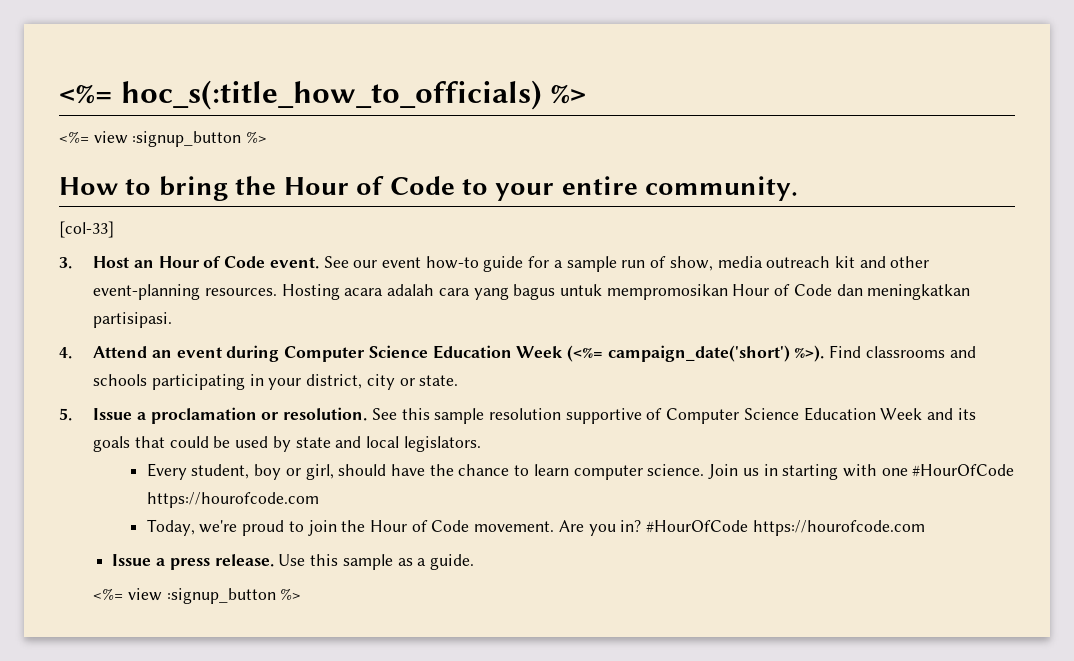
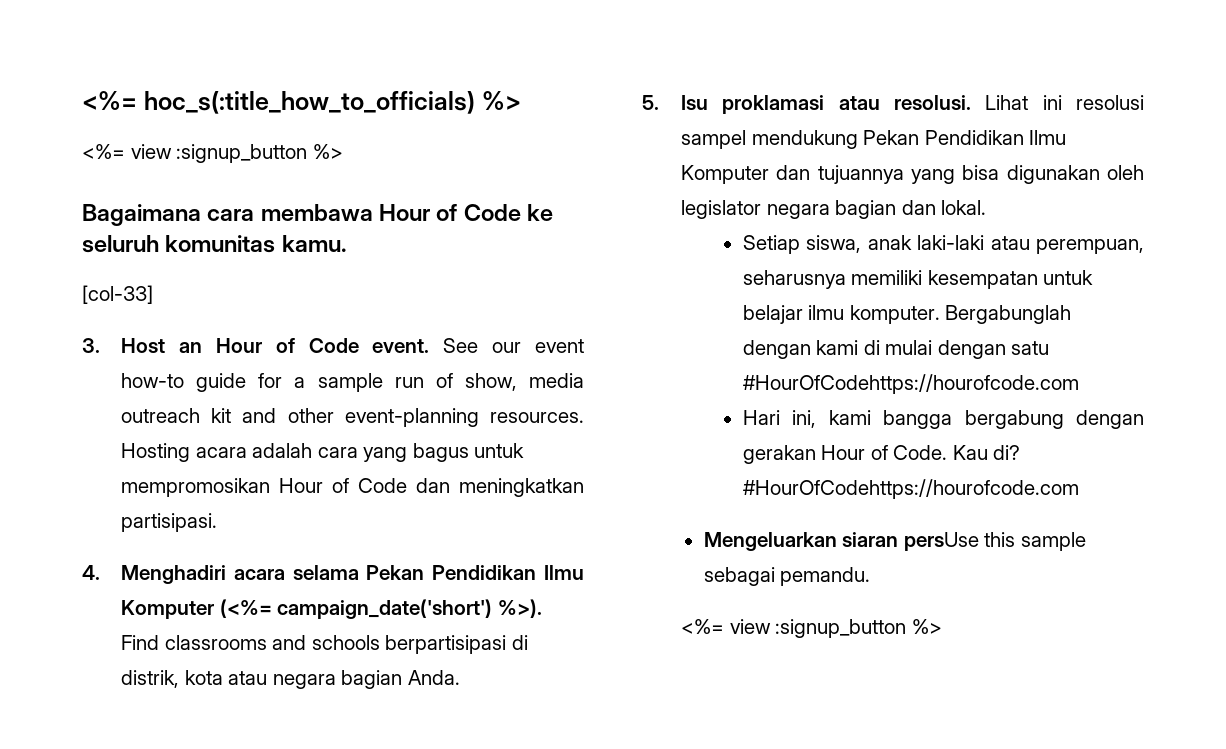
- How to bring the Hour of Code to your entire community.
+ Bagaimana cara membawa Hour of Code ke seluruh komunitas kamu.
- 4. Attend an event during Computer Science Education Week (<%= campaign_date('short') %>).
+ 4. Menghadiri acara selama Pekan Pendidikan Ilmu Komputer (<%= campaign_date('short') %>).
- Find classrooms and schools participating in your district, city or state.
- 5. Issue a proclamation or resolution. See this sample resolution supportive of Computer Science Education Week and its goals that could be used by state and local legislators.
- Every student, boy or girl, should have the chance to learn computer science. Join us in starting with one #HourOfCode https://hourofcode.com
- Today, we're proud to join the Hour of Code movement. Are you in? #HourOfCode https://hourofcode.com
- Issue a press release. Use this sample as a guide.
+ Find classrooms and schools berpartisipasi di distrik, kota atau negara bagian Anda.
+ 5. Isu proklamasi atau resolusi. Lihat ini resolusi sampel mendukung Pekan Pendidikan Ilmu Komputer dan tujuannya yang bisa digunakan oleh legislator negara bagian dan lokal.
+ Setiap siswa, anak laki-laki atau perempuan, seharusnya memiliki kesempatan untuk belajar ilmu komputer. Bergabunglah dengan kami di mulai dengan satu #HourOfCodehttps://hourofcode.com
+ Hari ini, kami bangga bergabung dengan gerakan Hour of Code. Kau di? #HourOfCodehttps://hourofcode.com
+ Mengeluarkan siaran persUse this sample sebagai pemandu.

